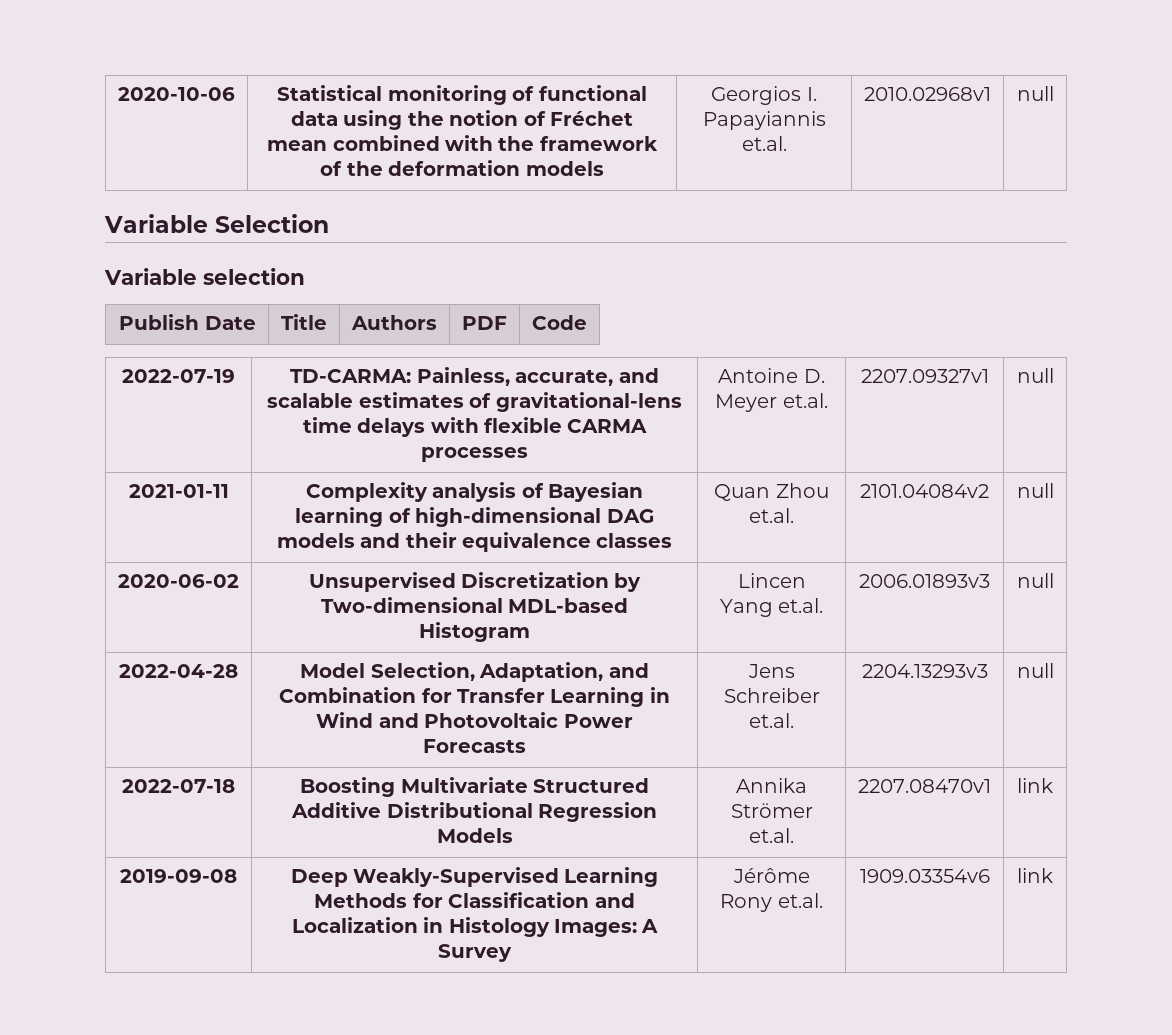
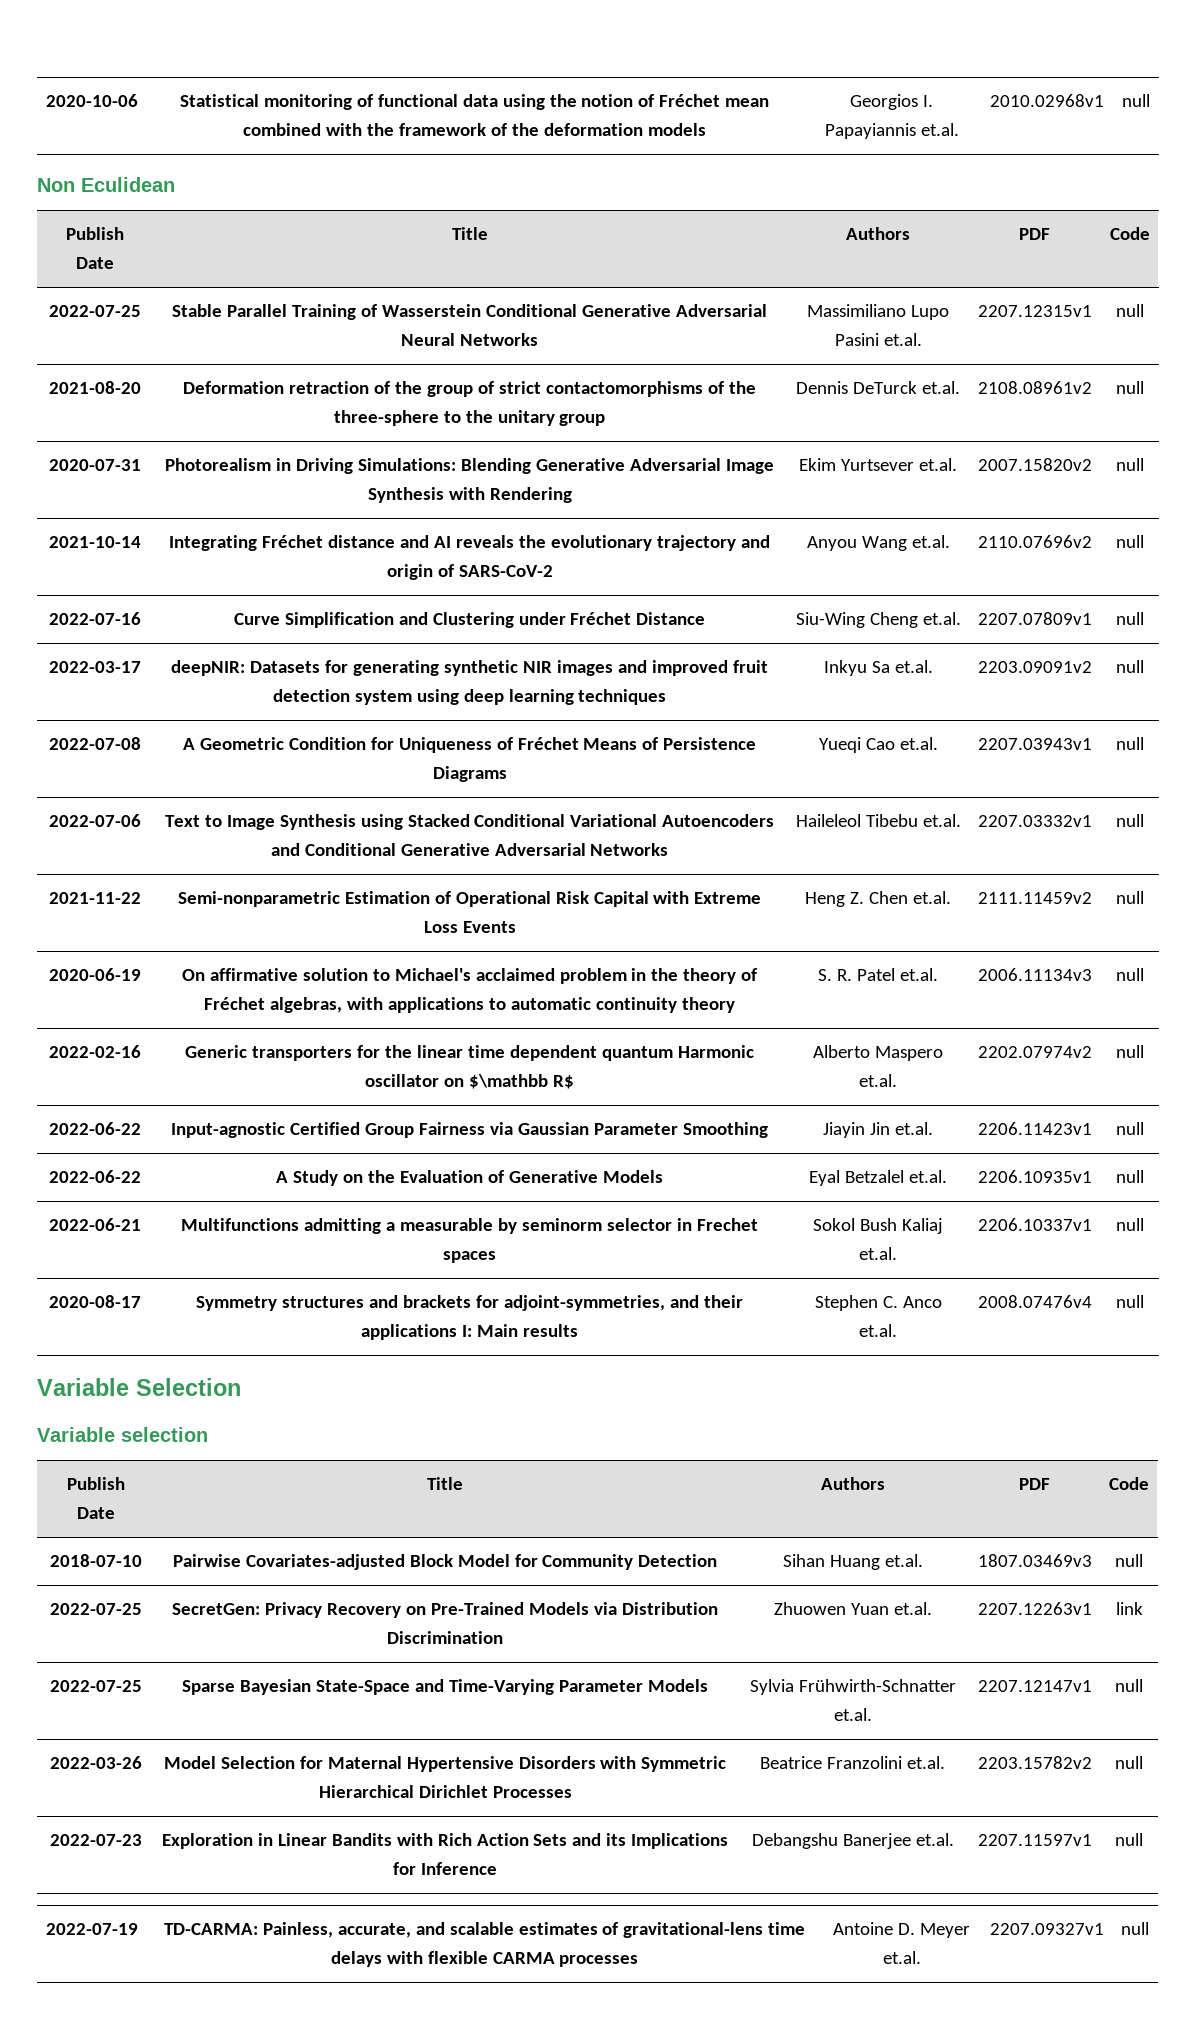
+ Non Eculidean
+ Publish Date | Title | Authors | PDF | Code
+ 2022-07-25 | Stable Parallel Training of Wasserstein Conditional Generative Adversarial Neural Networks | Massimiliano Lupo Pasini et.al. | 2207.12315v1 | null
+ 2021-08-20 | Deformation retraction of the group of strict contactomorphisms of the three-sphere to the unitary group | Dennis DeTurck et.al. | 2108.08961v2 | null
+ 2020-07-31 | Photorealism in Driving Simulations: Blending Generative Adversarial Image Synthesis with Rendering | Ekim Yurtsever et.al. | 2007.15820v2 | null
+ 2021-10-14 | Integrating Fréchet distance and AI reveals the evolutionary trajectory and origin of SARS-CoV-2 | Anyou Wang et.al. | 2110.07696v2 | null
+ 2022-07-16 | Curve Simplification and Clustering under Fréchet Distance | Siu-Wing Cheng et.al. | 2207.07809v1 | null
+ 2022-03-17 | deepNIR: Datasets for generating synthetic NIR images and improved fruit detection system using deep learning techniques | Inkyu Sa et.al. | 2203.09091v2 | null
+ 2022-07-08 | A Geometric Condition for Uniqueness of Fréchet Means of Persistence Diagrams | Yueqi Cao et.al. | 2207.03943v1 | null
+ 2022-07-06 | Text to Image Synthesis using Stacked Conditional Variational Autoencoders and Conditional Generative Adversarial Networks | Haileleol Tibebu et.al. | 2207.03332v1 | null
+ 2021-11-22 | Semi-nonparametric Estimation of Operational Risk Capital with Extreme Loss Events | Heng Z. Chen et.al. | 2111.11459v2 | null
+ 2020-06-19 | On affirmative solution to Michael's acclaimed problem in the theory of Fréchet algebras, with applications to automatic continuity theory | S. R. Patel et.al. | 2006.11134v3 | null
+ 2022-02-16 | Generic transporters for the linear time dependent quantum Harmonic oscillator on $\mathbb R$ | Alberto Maspero et.al. | 2202.07974v2 | null
+ 2022-06-22 | Input-agnostic Certified Group Fairness via Gaussian Parameter Smoothing | Jiayin Jin et.al. | 2206.11423v1 | null
+ 2022-06-22 | A Study on the Evaluation of Generative Models | Eyal Betzalel et.al. | 2206.10935v1 | null
+ 2022-06-21 | Multifunctions admitting a measurable by seminorm selector in Frechet spaces | Sokol Bush Kaliaj et.al. | 2206.10337v1 | null
+ 2020-08-17 | Symmetry structures and brackets for adjoint-symmetries, and their applications I: Main results | Stephen C. Anco et.al. | 2008.07476v4 | null
+ 2018-07-10 | Pairwise Covariates-adjusted Block Model for Community Detection | Sihan Huang et.al. | 1807.03469v3 | null
+ 2022-07-25 | SecretGen: Privacy Recovery on Pre-Trained Models via Distribution Discrimination | Zhuowen Yuan et.al. | 2207.12263v1 | link
+ 2022-07-25 | Sparse Bayesian State-Space and Time-Varying Parameter Models | Sylvia Frühwirth-Schnatter et.al. | 2207.12147v1 | null
+ 2022-03-26 | Model Selection for Maternal Hypertensive Disorders with Symmetric Hierarchical Dirichlet Processes | Beatrice Franzolini et.al. | 2203.15782v2 | null
+ 2022-07-23 | Exploration in Linear Bandits with Rich Action Sets and its Implications for Inference | Debangshu Banerjee et.al. | 2207.11597v1 | null
- 2021-01-11 | Complexity analysis of Bayesian learning of high-dimensional DAG models and their equivalence classes | Quan Zhou et.al. | 2101.04084v2 | null
- 2020-06-02 | Unsupervised Discretization by Two-dimensional MDL-based Histogram | Lincen Yang et.al. | 2006.01893v3 | null
- 2022-04-28 | Model Selection, Adaptation, and Combination for Transfer Learning in Wind and Photovoltaic Power Forecasts | Jens Schreiber et.al. | 2204.13293v3 | null
- 2022-07-18 | Boosting Multivariate Structured Additive Distributional Regression Models | Annika Strömer et.al. | 2207.08470v1 | link
- 2019-09-08 | Deep Weakly-Supervised Learning Methods for Classification and Localization in Histology Images: A Survey | Jérôme Rony et.al. | 1909.03354v6 | link

